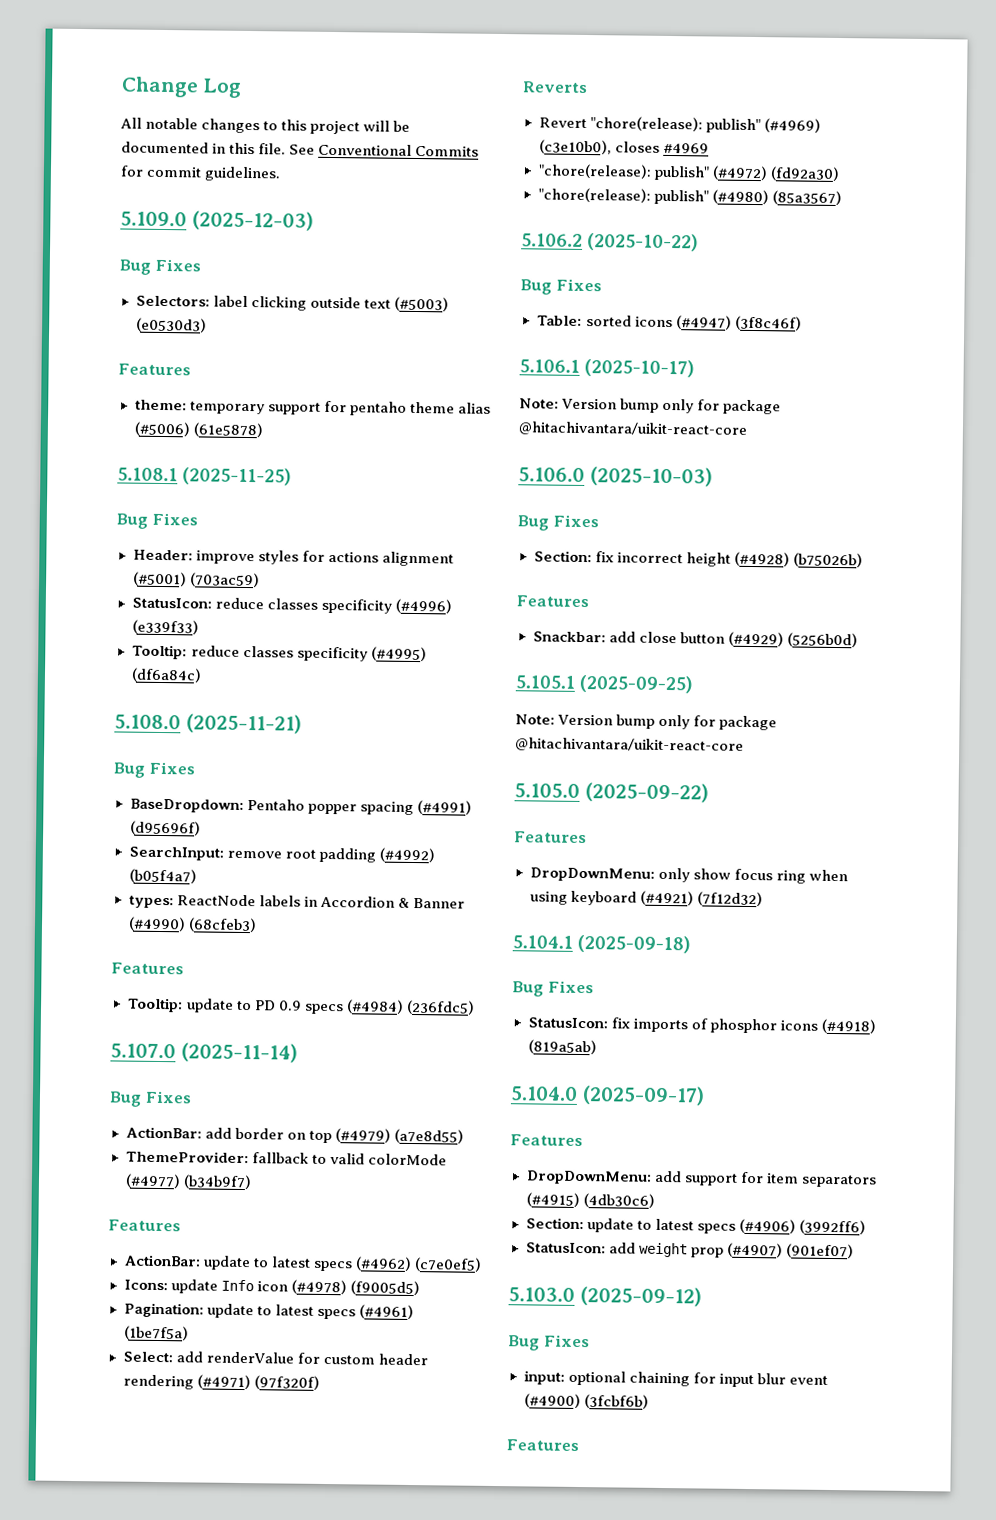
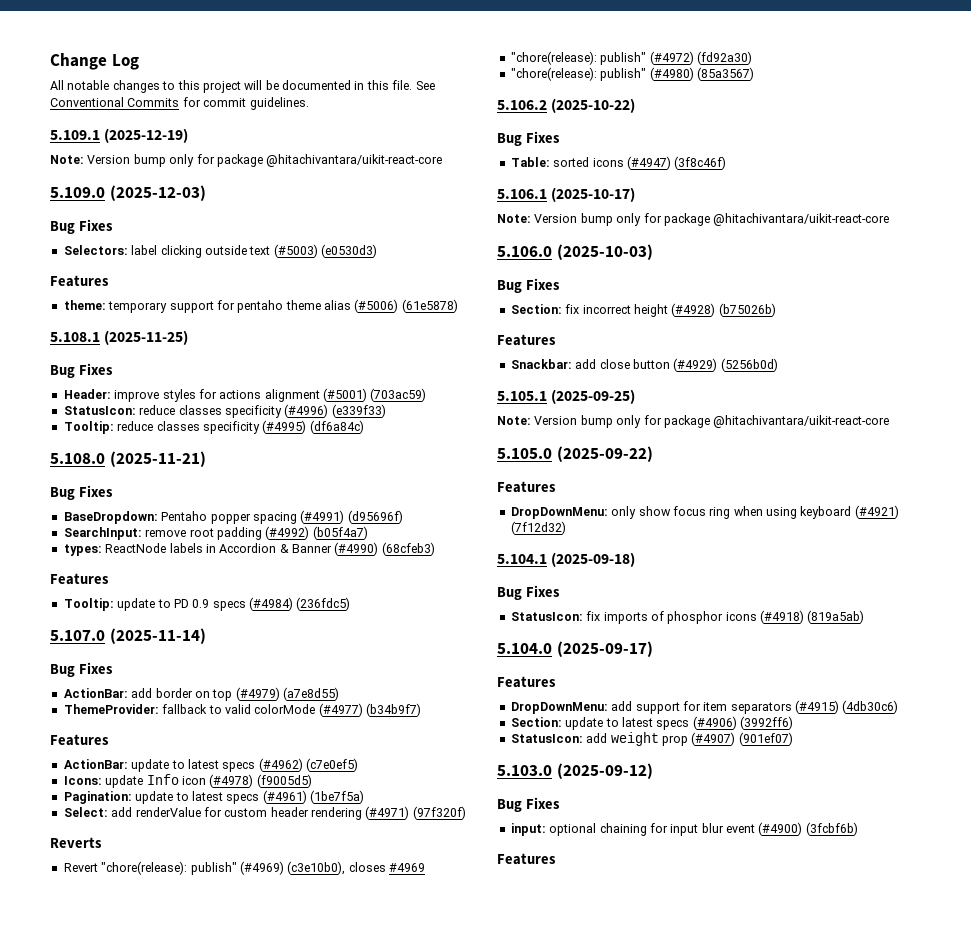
+ 5.109.1 (2025-12-19)
+ Note: Version bump only for package @hitachivantara/uikit-react-core

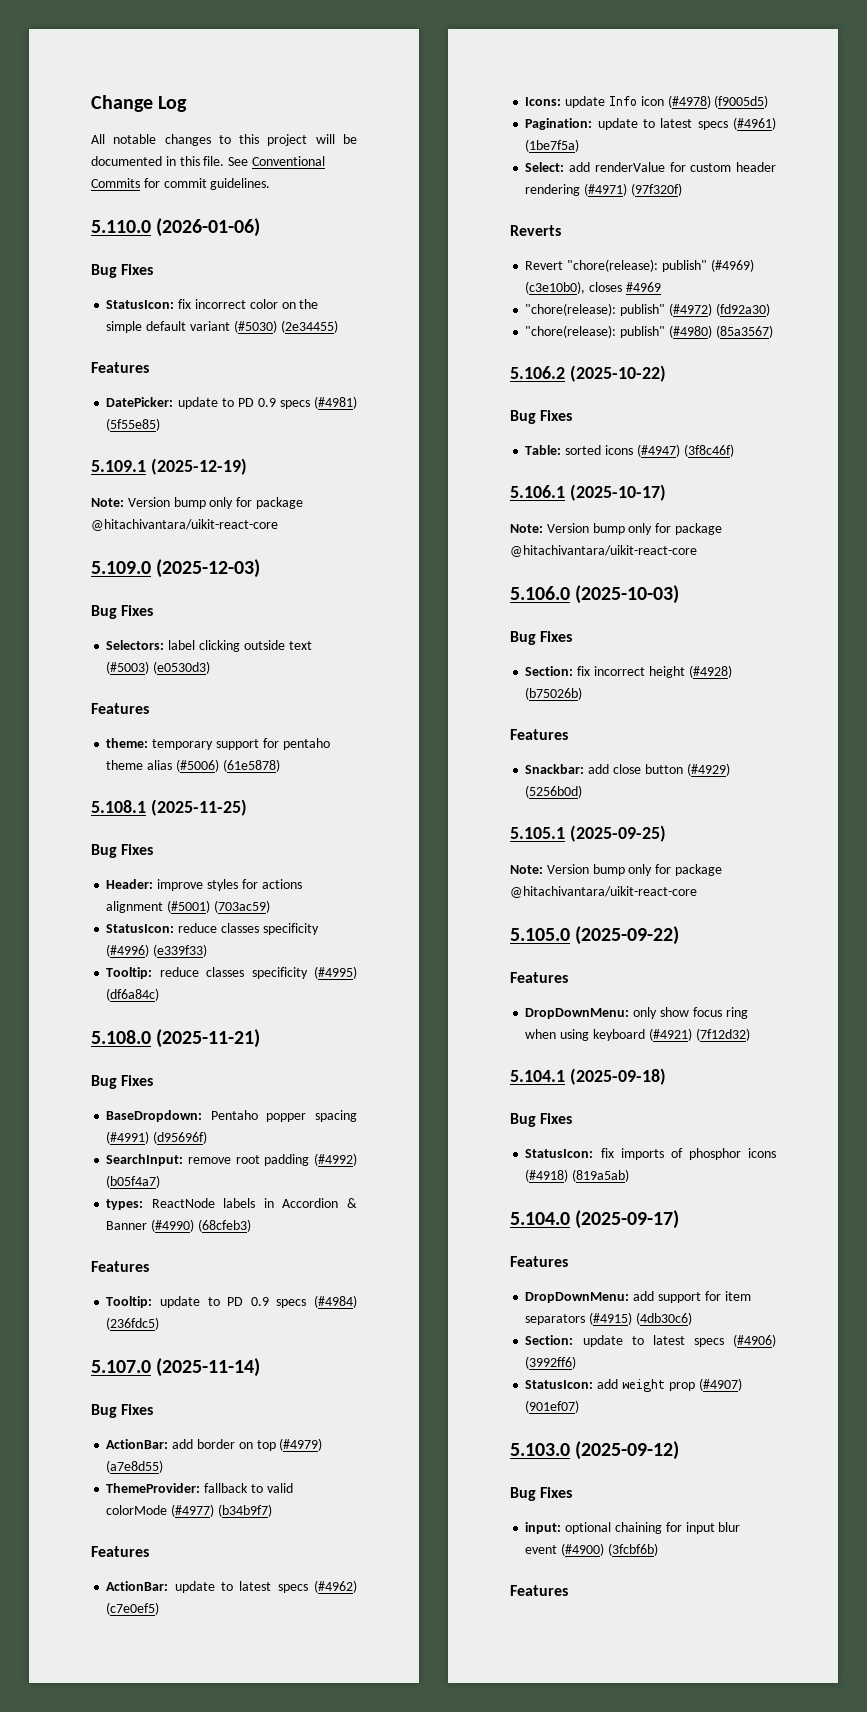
+ 5.110.0 (2026-01-06)
+ Bug Fixes
+ StatusIcon: fix incorrect color on the simple default variant (#5030) (2e34455)
+ Features
+ DatePicker: update to PD 0.9 specs (#4981) (5f55e85)

